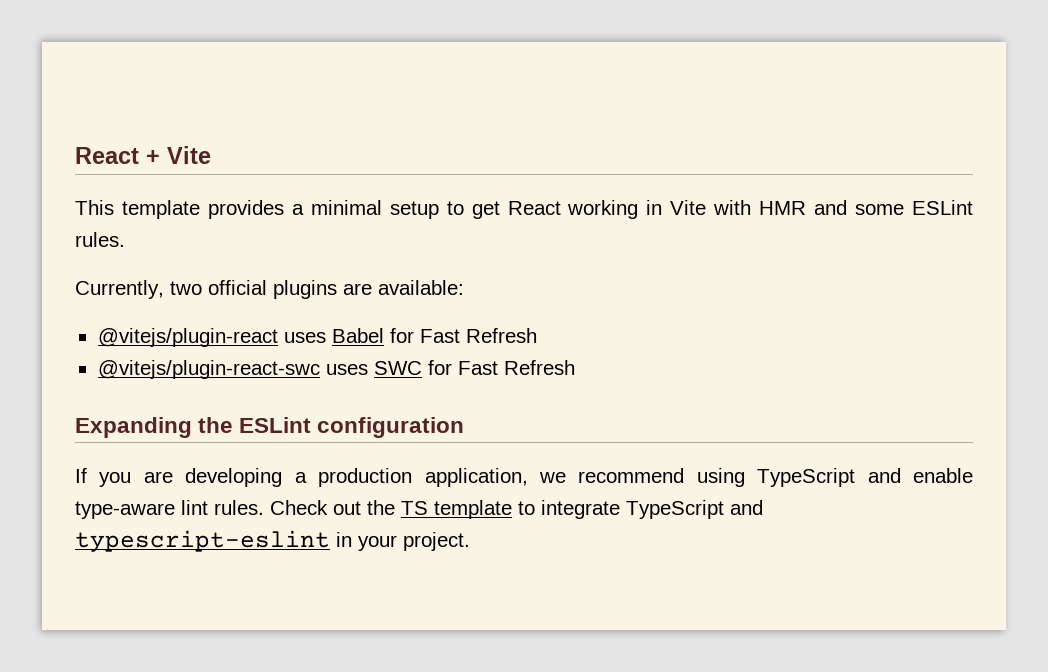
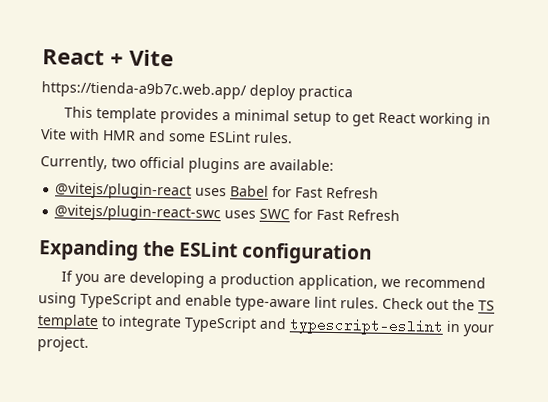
+ https://tienda-a9b7c.web.app/ deploy practica

